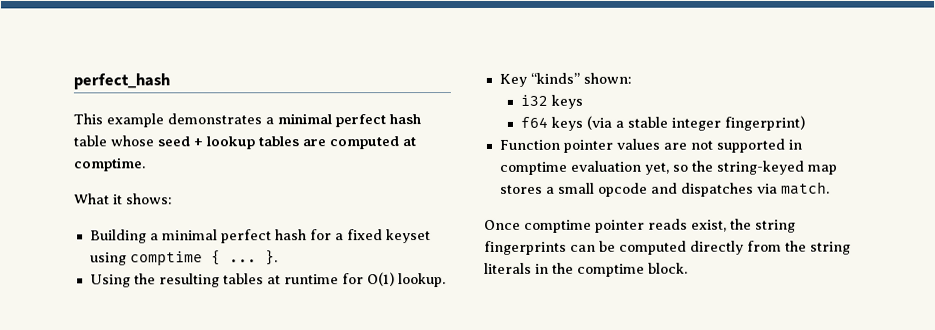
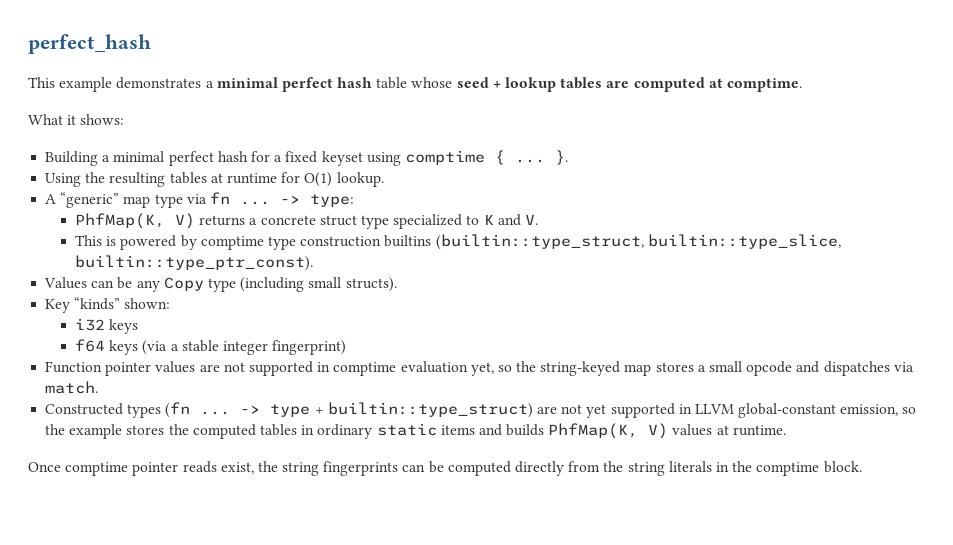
+ A “generic” map type via fn ... -> type:
+ PhfMap(K, V) returns a concrete struct type specialized to K and V.
+ This is powered by comptime type construction builtins (builtin::type_struct, builtin::type_slice, builtin::type_ptr_const).
+ Values can be any Copy type (including small structs).
+ Constructed types (fn ... -> type + builtin::type_struct) are not yet supported in LLVM global-constant emission, so the example stores the computed tables in ordinary static items and builds PhfMap(K, V) values at runtime.

